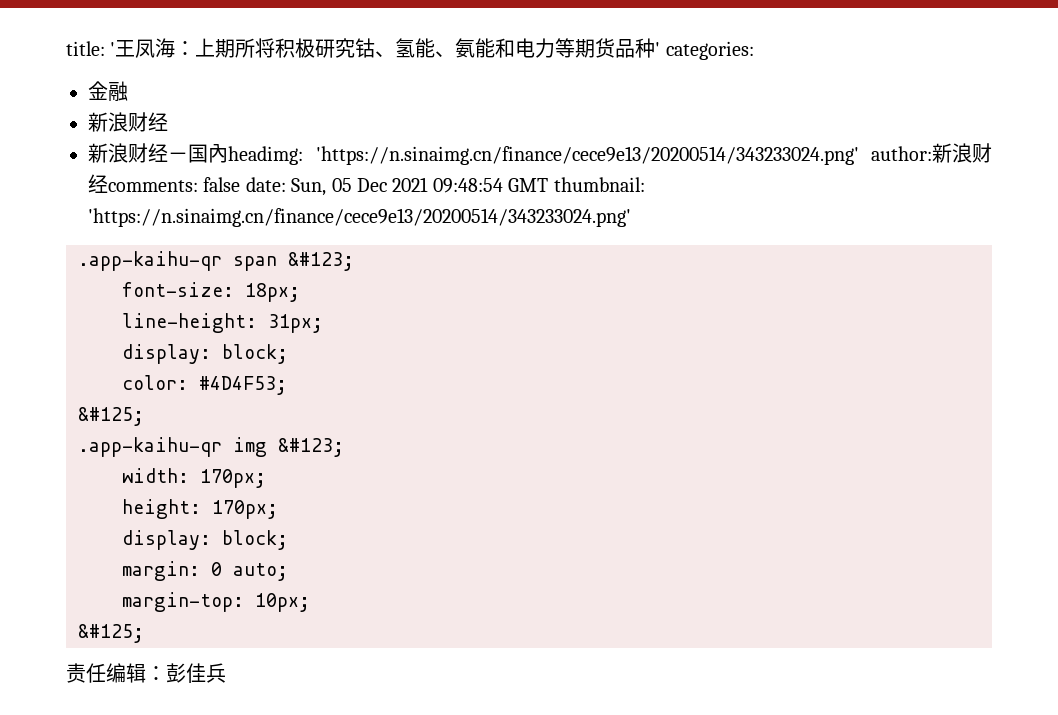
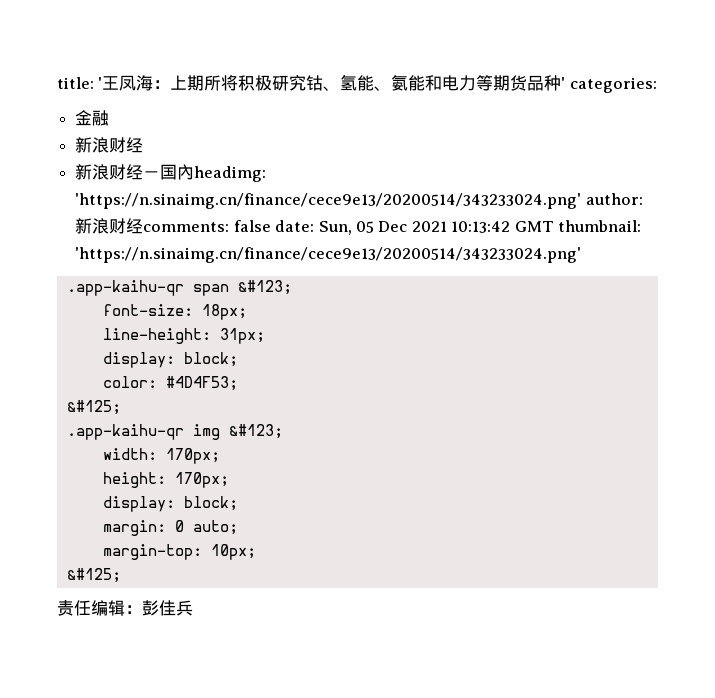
- 新浪财经－国內headimg: 'https://n.sinaimg.cn/finance/cece9e13/20200514/343233024.png' author:新浪财经comments: false date: Sun, 05 Dec 2021 09:48:54 GMT thumbnail: 'https://n.sinaimg.cn/finance/cece9e13/20200514/343233024.png'
+ 新浪财经－国內headimg: 'https://n.sinaimg.cn/finance/cece9e13/20200514/343233024.png' author:新浪财经comments: false date: Sun, 05 Dec 2021 10:13:42 GMT thumbnail: 'https://n.sinaimg.cn/finance/cece9e13/20200514/343233024.png'

